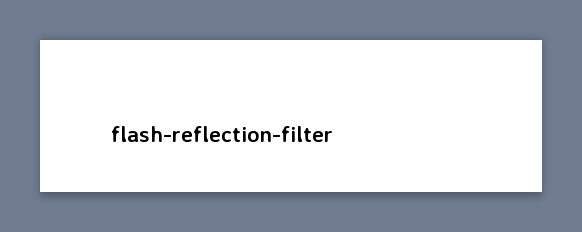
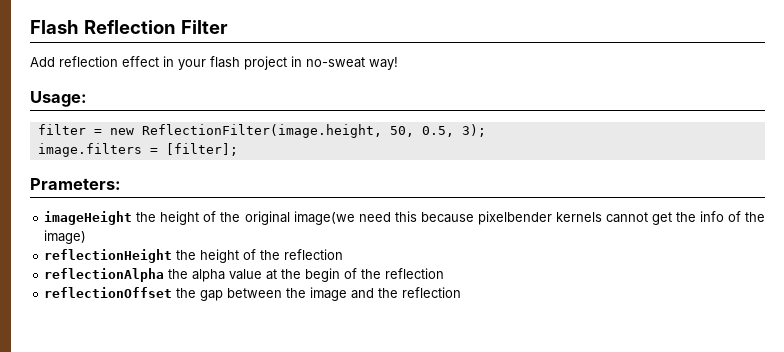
- flash-reflection-filter
+ Flash Reflection Filter
+ Add reflection effect in your flash project in no-sweat way!
+ Usage:
+ filter = new ReflectionFilter(image.height, 50, 0.5, 3);
+ image.filters = [filter];
+ Prameters:
+ imageHeight the height of the original image(we need this because pixelbender kernels cannot get the info of the image)
+ reflectionHeight the height of the reflection
+ reflectionAlpha the alpha value at the begin of the reflection
+ reflectionOffset the gap between the image and the reflection

